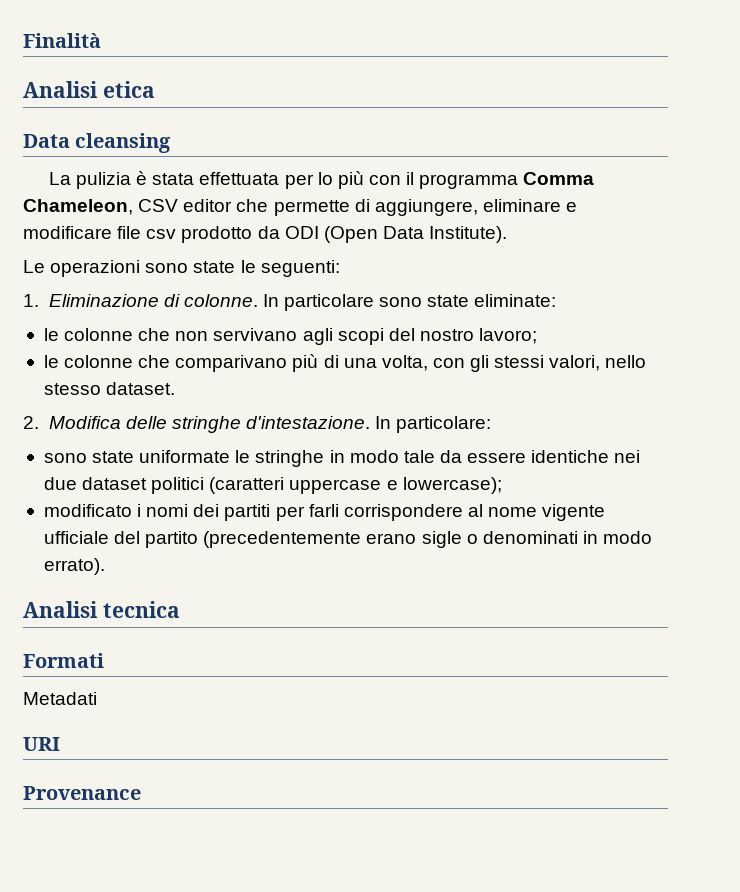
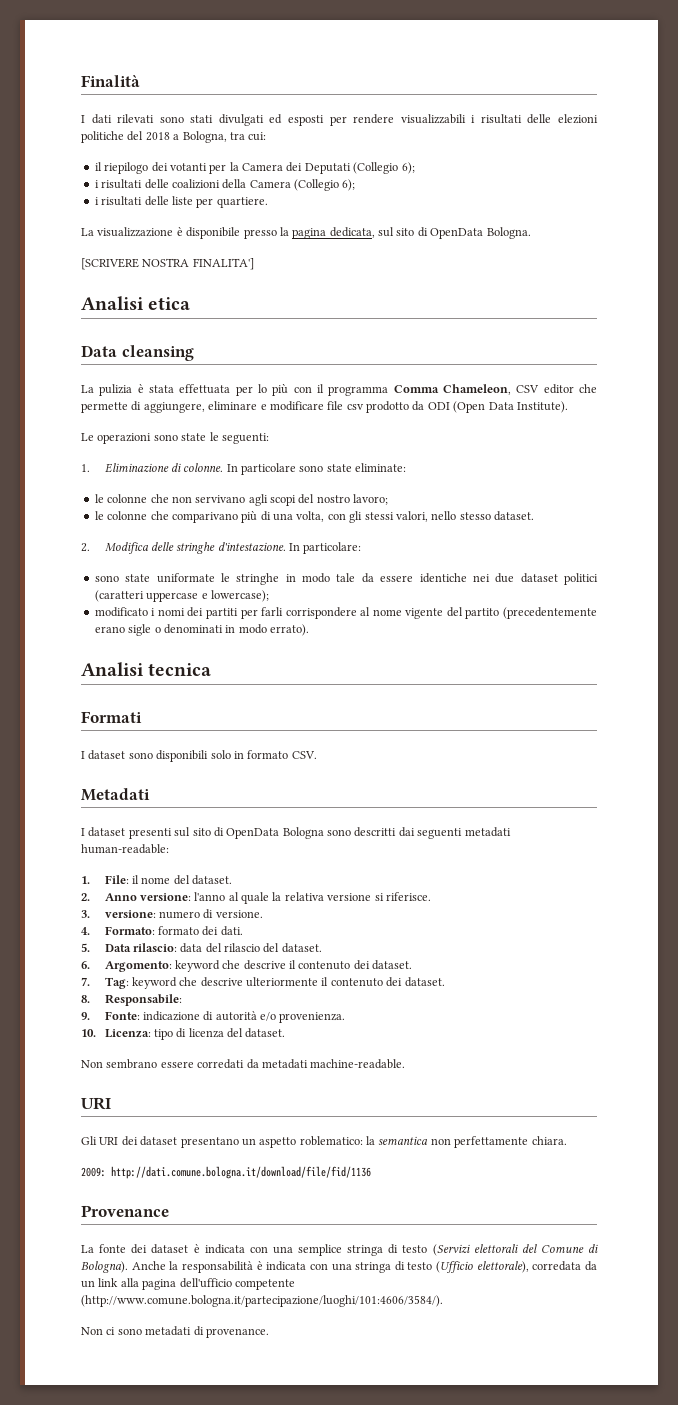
+ I dati rilevati sono stati divulgati ed esposti per rendere visualizzabili i risultati delle elezioni politiche del 2018 a Bologna, tra cui:
+ il riepilogo dei votanti per la Camera dei Deputati (Collegio 6);
+ i risultati delle coalizioni della Camera (Collegio 6);
+ i risultati delle liste per quartiere.
+ La visualizzazione è disponibile presso la pagina dedicata, sul sito di OpenData Bologna.
+ [SCRIVERE NOSTRA FINALITA']
- modificato i nomi dei partiti per farli corrispondere al nome vigente ufficiale del partito (precedentemente erano sigle o denominati in modo errato).
+ modificato i nomi dei partiti per farli corrispondere al nome vigente del partito (precedentemente erano sigle o denominati in modo errato).
+ I dataset sono disponibili solo in formato CSV.
  Metadati
+ I dataset presenti sul sito di OpenData Bologna sono descritti dai seguenti metadati human-readable:
+ 1. File: il nome del dataset.
+ 2. Anno versione: l'anno al quale la relativa versione si riferisce.
+ 3. versione: numero di versione.
+ 4. Formato: formato dei dati.
+ 5. Data rilascio: data del rilascio del dataset.
+ 6. Argomento: keyword che descrive il contenuto dei dataset.
+ 7. Tag: keyword che descrive ulteriormente il contenuto dei dataset.
+ 8. Responsabile:
+ 9. Fonte: indicazione di autorità e/o provenienza.
+ 10. Licenza: tipo di licenza del dataset.
+ Non sembrano essere corredati da metadati machine-readable.
  URI
+ Gli URI dei dataset presentano un aspetto roblematico: la semantica non perfettamente chiara.
+ 2009: http://dati.comune.bologna.it/download/file/fid/1136
  Provenance
+ La fonte dei dataset è indicata con una semplice stringa di testo (Servizi elettorali del Comune di Bologna). Anche la responsabilità è indicata con una stringa di testo (Ufficio elettorale), corredata da un link alla pagina dell'ufficio competente (http://www.comune.bologna.it/partecipazione/luoghi/101:4606/3584/).
+ Non ci sono metadati di provenance.

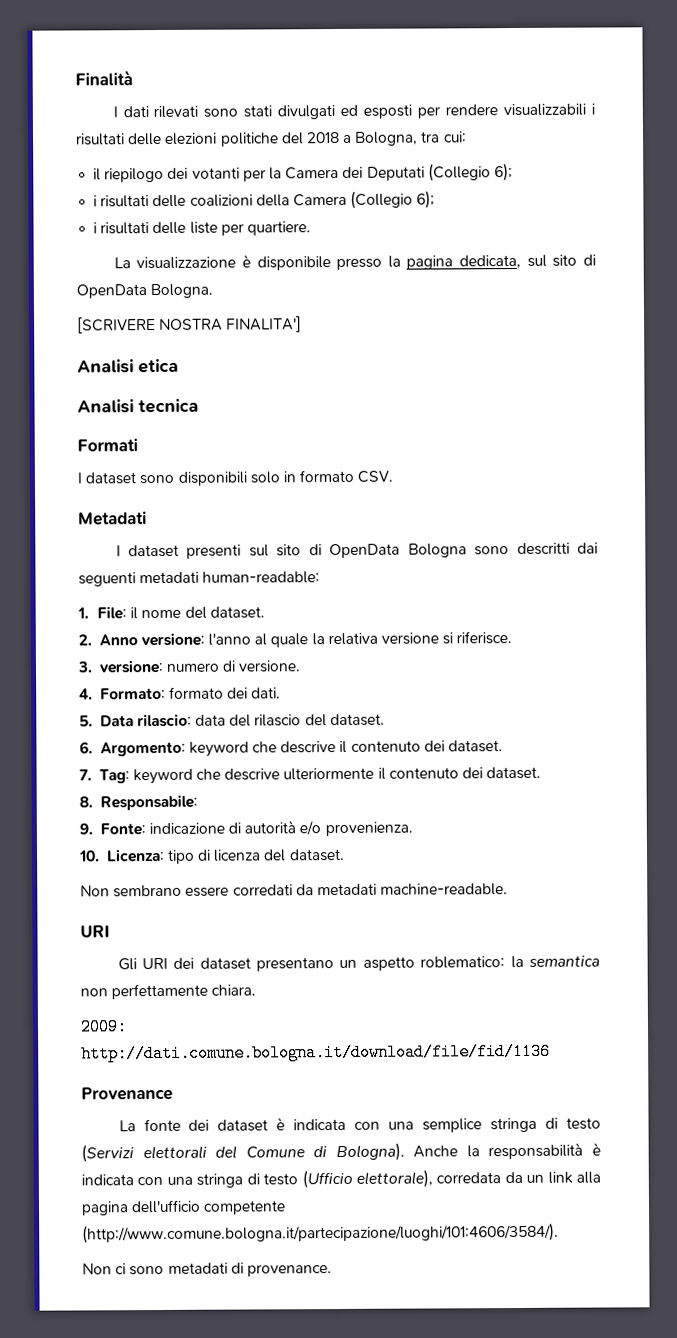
- Data cleansing
- La pulizia è stata effettuata per lo più con il programma Comma Chameleon, CSV editor che permette di aggiungere, eliminare e modificare file csv prodotto da ODI (Open Data Institute).
- Le operazioni sono state le seguenti:
- 1. Eliminazione di colonne. In particolare sono state eliminate:
- le colonne che non servivano agli scopi del nostro lavoro;
- le colonne che comparivano più di una volta, con gli stessi valori, nello stesso dataset.
- 2. Modifica delle stringhe d'intestazione. In particolare:
- sono state uniformate le stringhe in modo tale da essere identiche nei due dataset politici (caratteri uppercase e lowercase);
- modificato i nomi dei partiti per farli corrispondere al nome vigente del partito (precedentemente erano sigle o denominati in modo errato).

